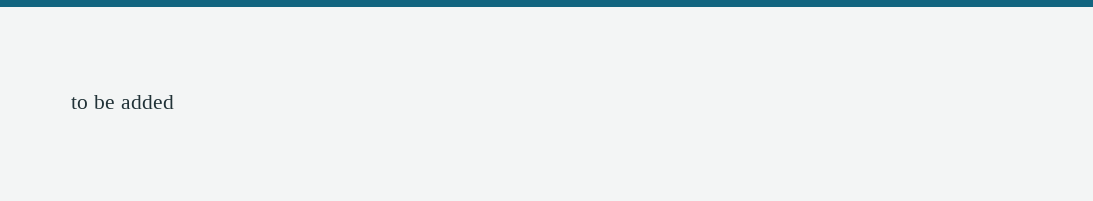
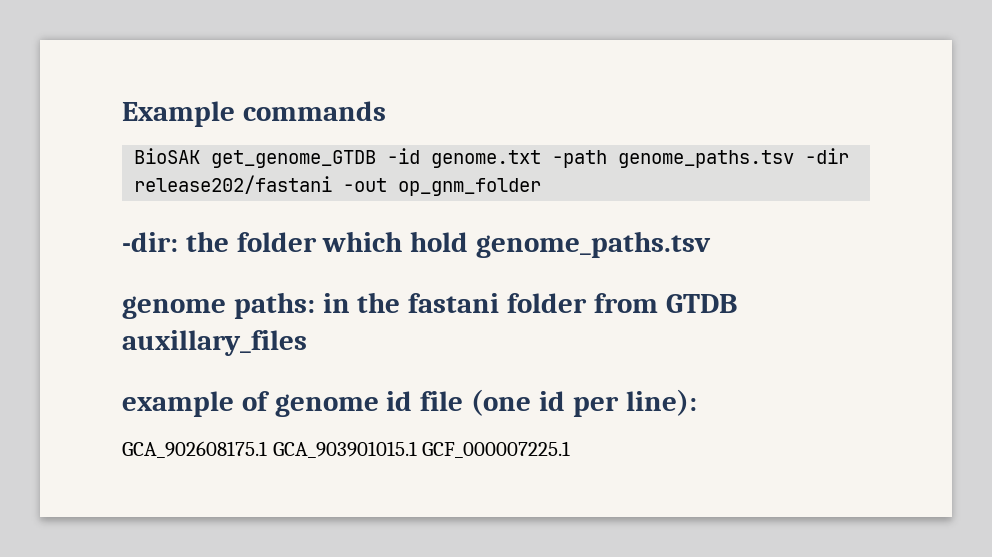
- to be added
+ Example commands
+ BioSAK get_genome_GTDB -id genome.txt -path genome_paths.tsv -dir release202/fastani -out op_gnm_folder
+ -dir: the folder which hold genome_paths.tsv
+ genome paths: in the fastani folder from GTDB auxillary_files
+ example of genome id file (one id per line):
+ GCA_902608175.1 GCA_903901015.1 GCF_000007225.1

